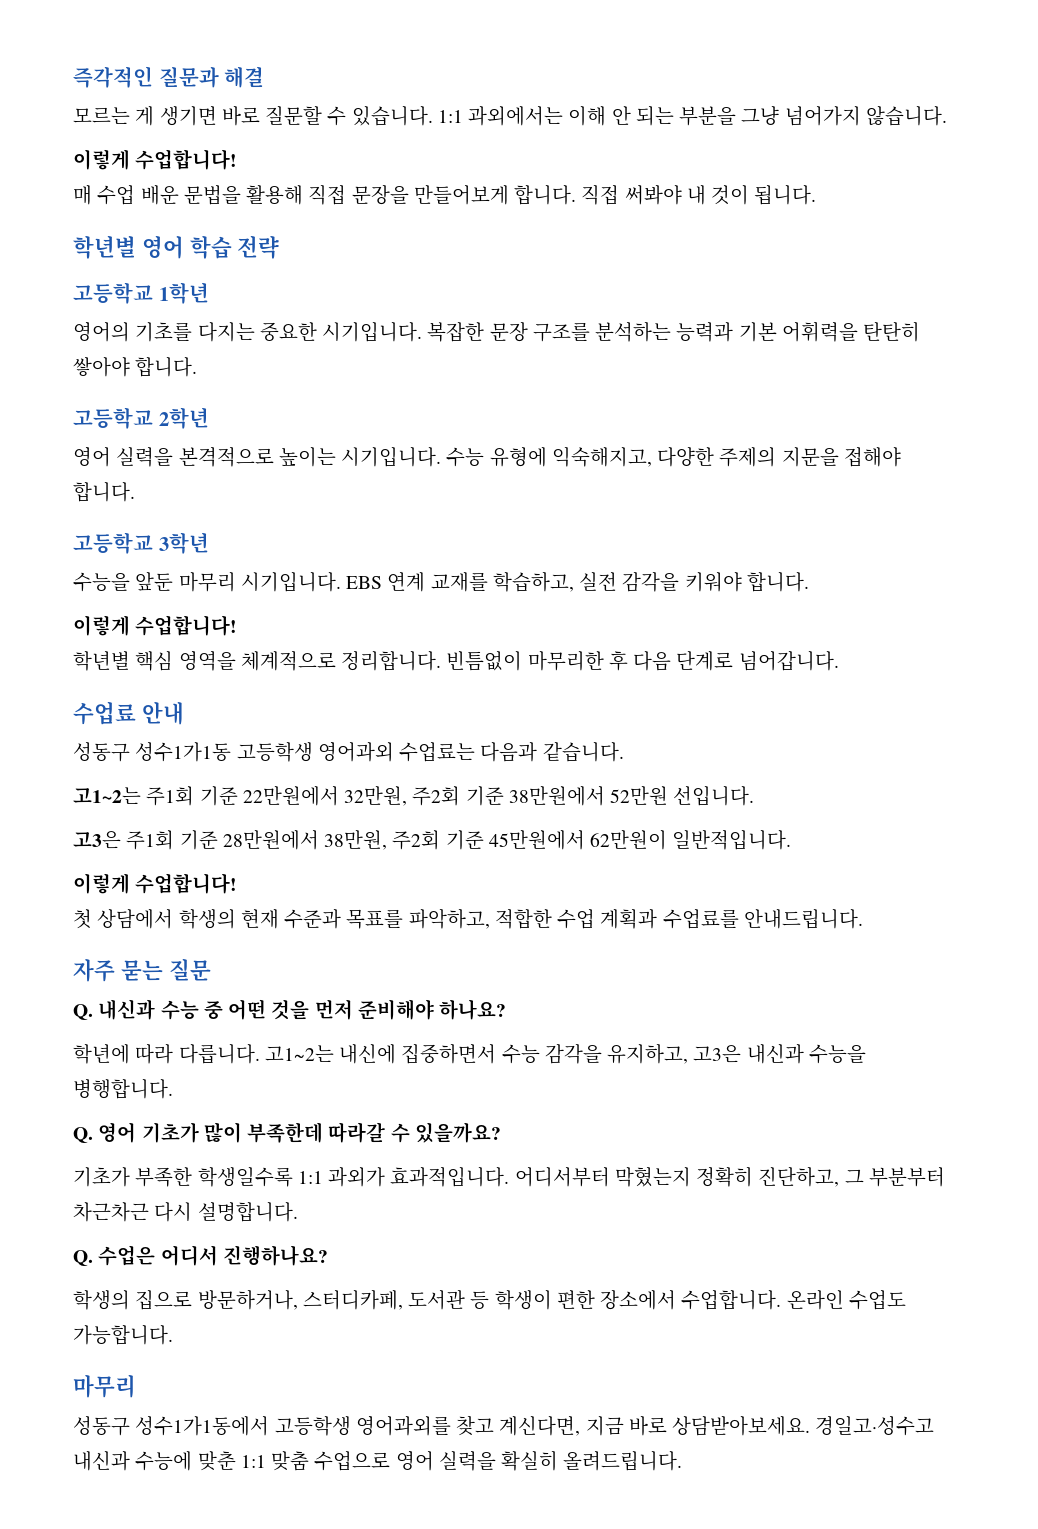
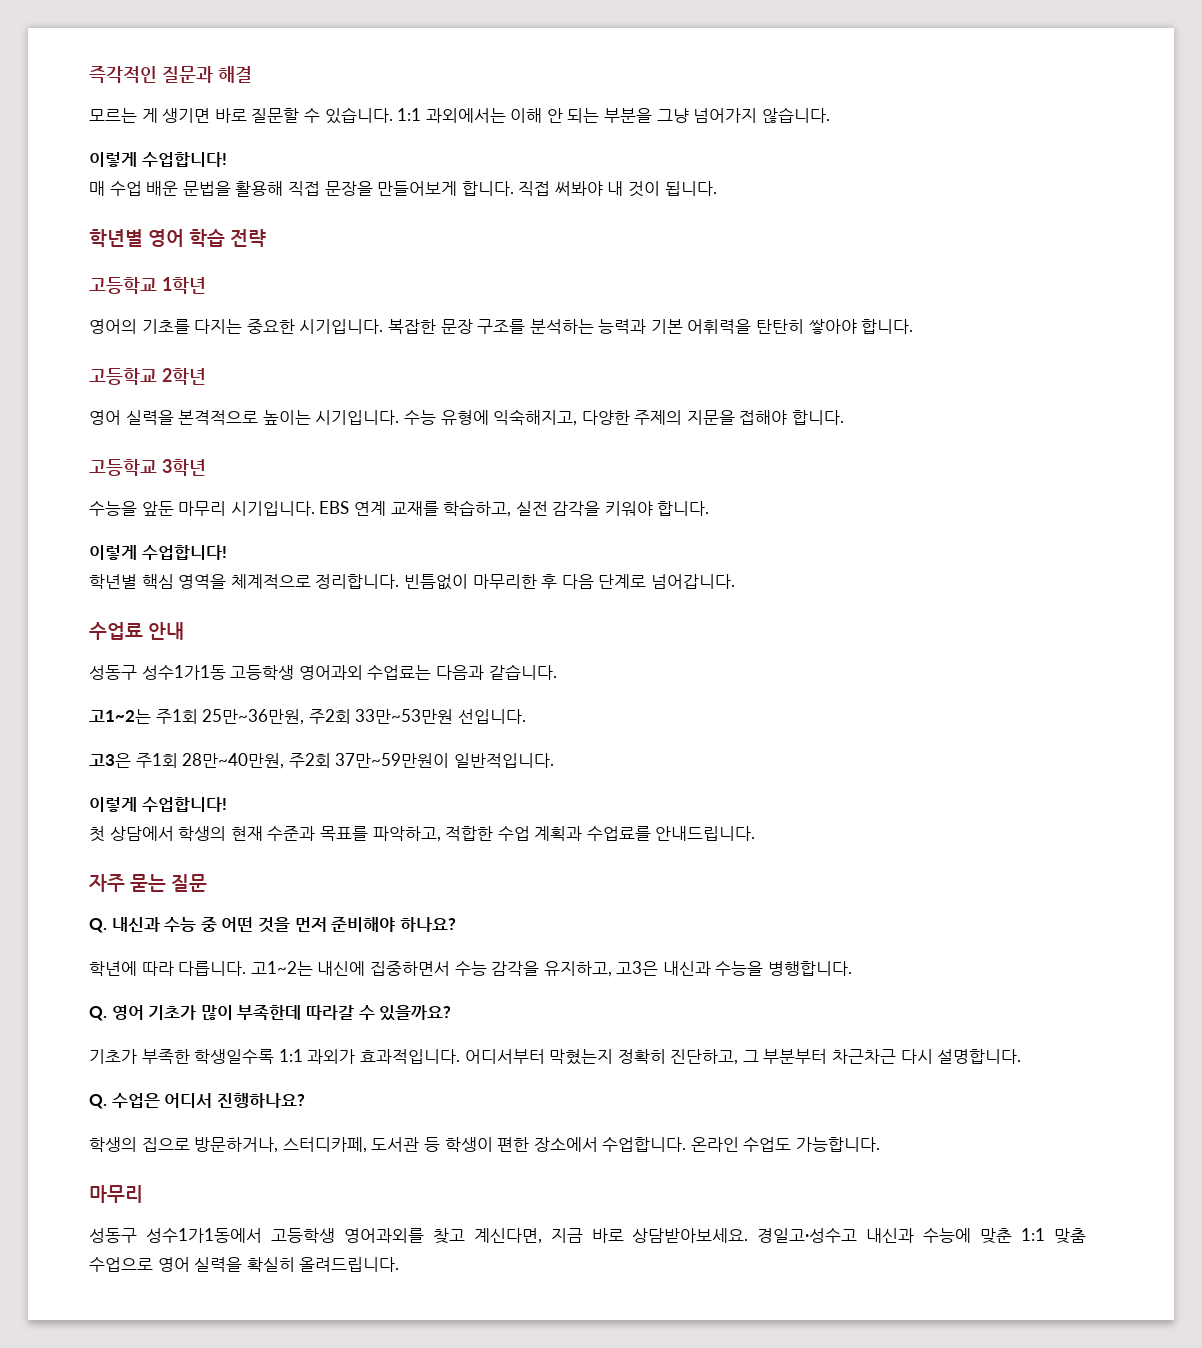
- 고1~2는 주1회 기준 22만원에서 32만원, 주2회 기준 38만원에서 52만원 선입니다.
- 고3은 주1회 기준 28만원에서 38만원, 주2회 기준 45만원에서 62만원이 일반적입니다.
+ 고1~2는 주1회 25만~36만원, 주2회 33만~53만원 선입니다.
+ 고3은 주1회 28만~40만원, 주2회 37만~59만원이 일반적입니다.

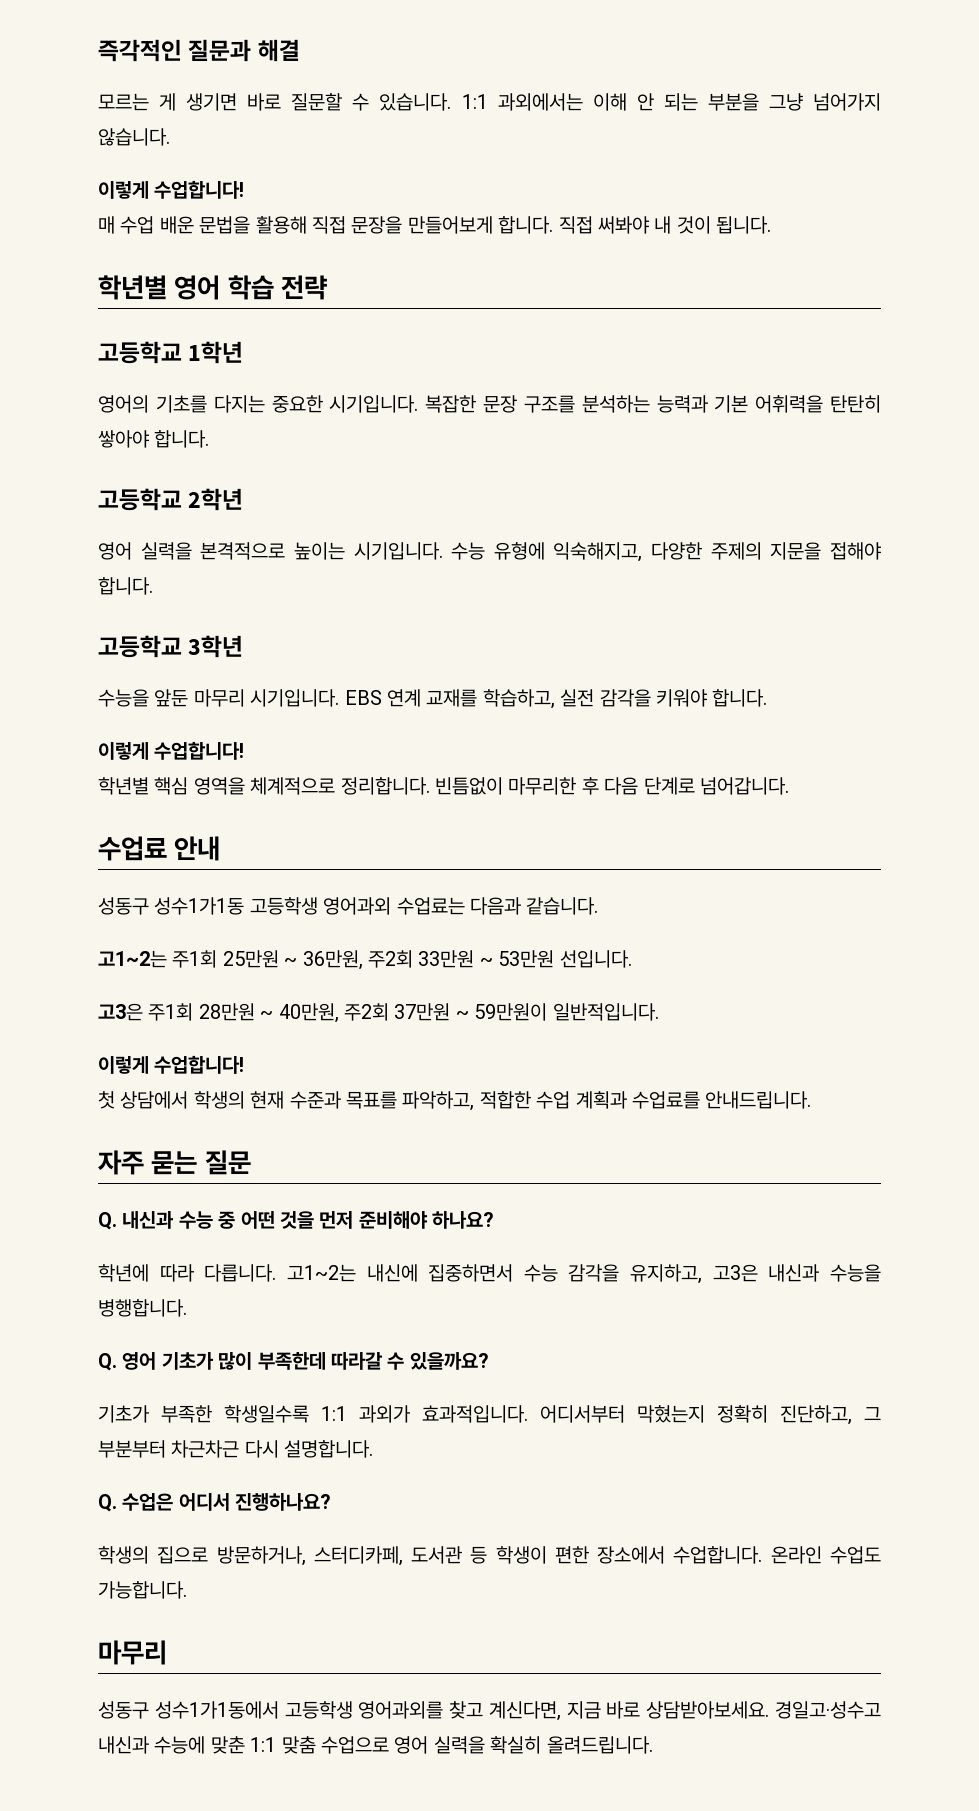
- 고1~2는 주1회 25만~36만원, 주2회 33만~53만원 선입니다.
- 고3은 주1회 28만~40만원, 주2회 37만~59만원이 일반적입니다.
+ 고1~2는 주1회 25만원 ~ 36만원, 주2회 33만원 ~ 53만원 선입니다.
+ 고3은 주1회 28만원 ~ 40만원, 주2회 37만원 ~ 59만원이 일반적입니다.

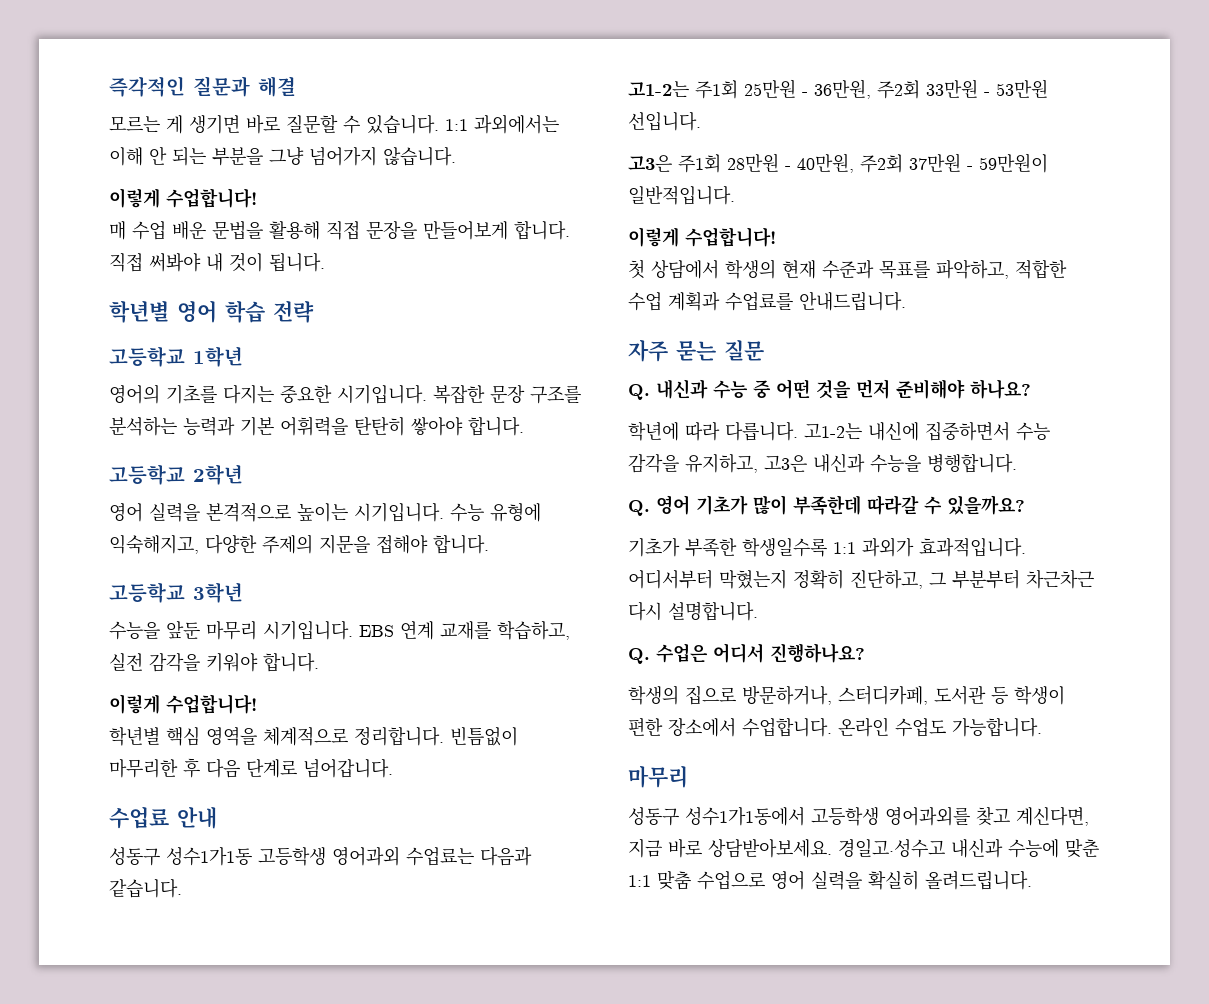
- 고1~2는 주1회 25만원 ~ 36만원, 주2회 33만원 ~ 53만원 선입니다.
+ 고1-2는 주1회 25만원 - 36만원, 주2회 33만원 - 53만원 선입니다.
- 고3은 주1회 28만원 ~ 40만원, 주2회 37만원 ~ 59만원이 일반적입니다.
+ 고3은 주1회 28만원 - 40만원, 주2회 37만원 - 59만원이 일반적입니다.
- 고1~2는 내신에 집중하면서 수능 감각을 유지하고, 고3은 내신과 수능을 병행합니다.
+ 고1-2는 내신에 집중하면서 수능 감각을 유지하고, 고3은 내신과 수능을 병행합니다.

